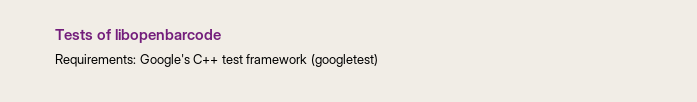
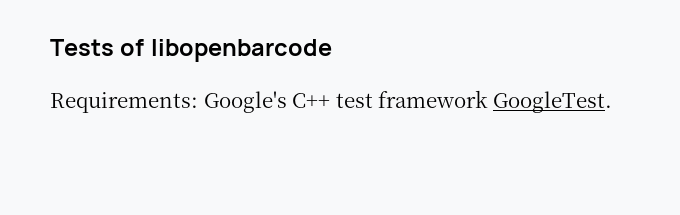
- Requirements: Google's C++ test framework (googletest)
+ Requirements: Google's C++ test framework GoogleTest.

